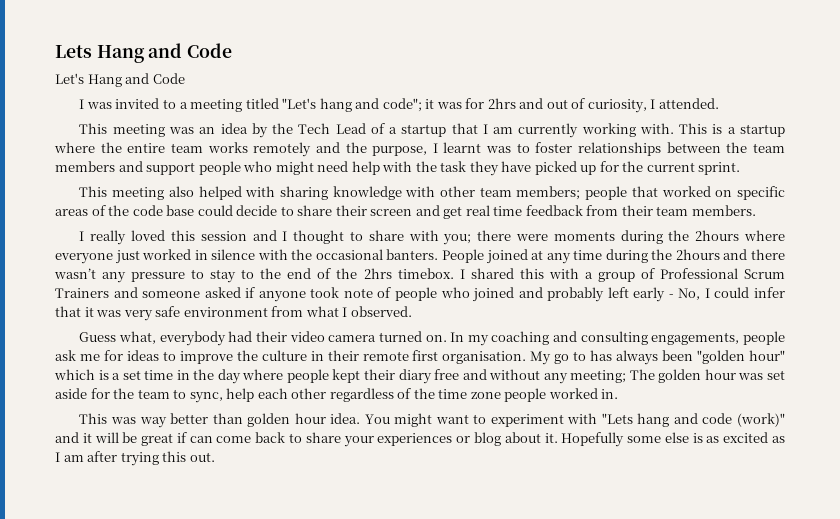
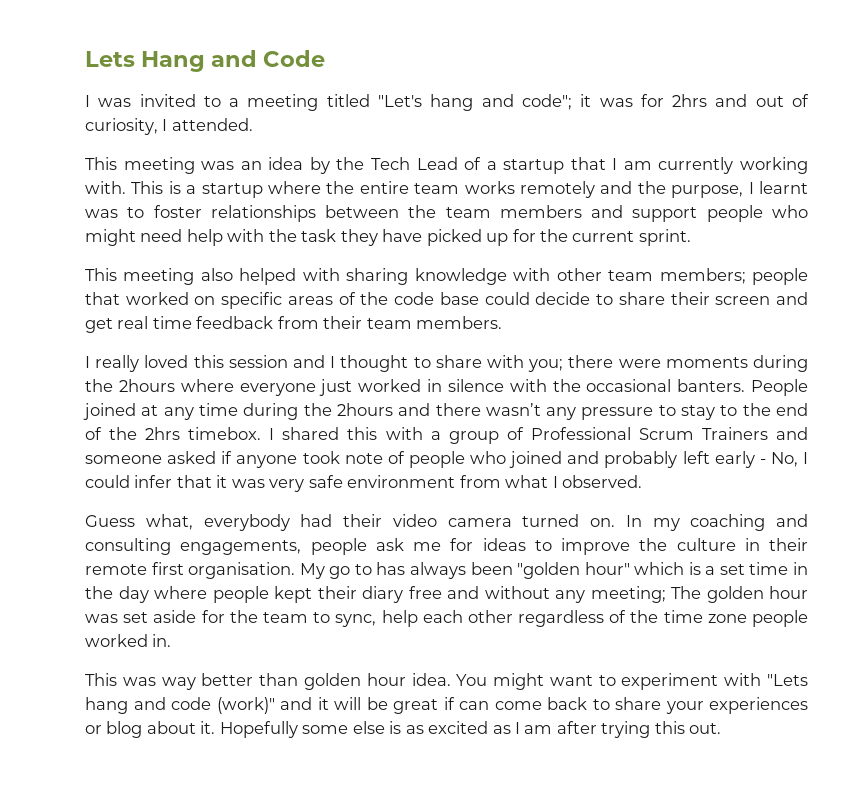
- Let's Hang and Code

